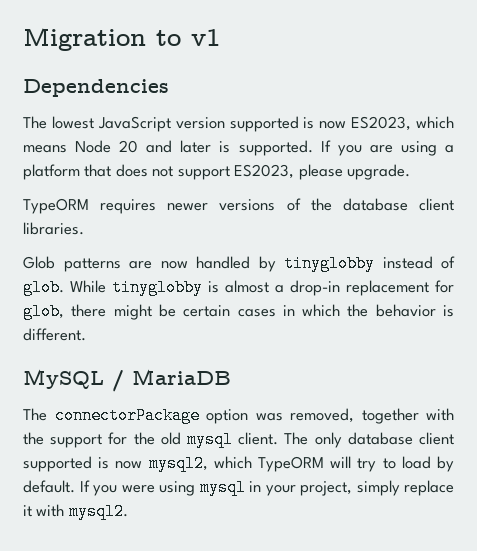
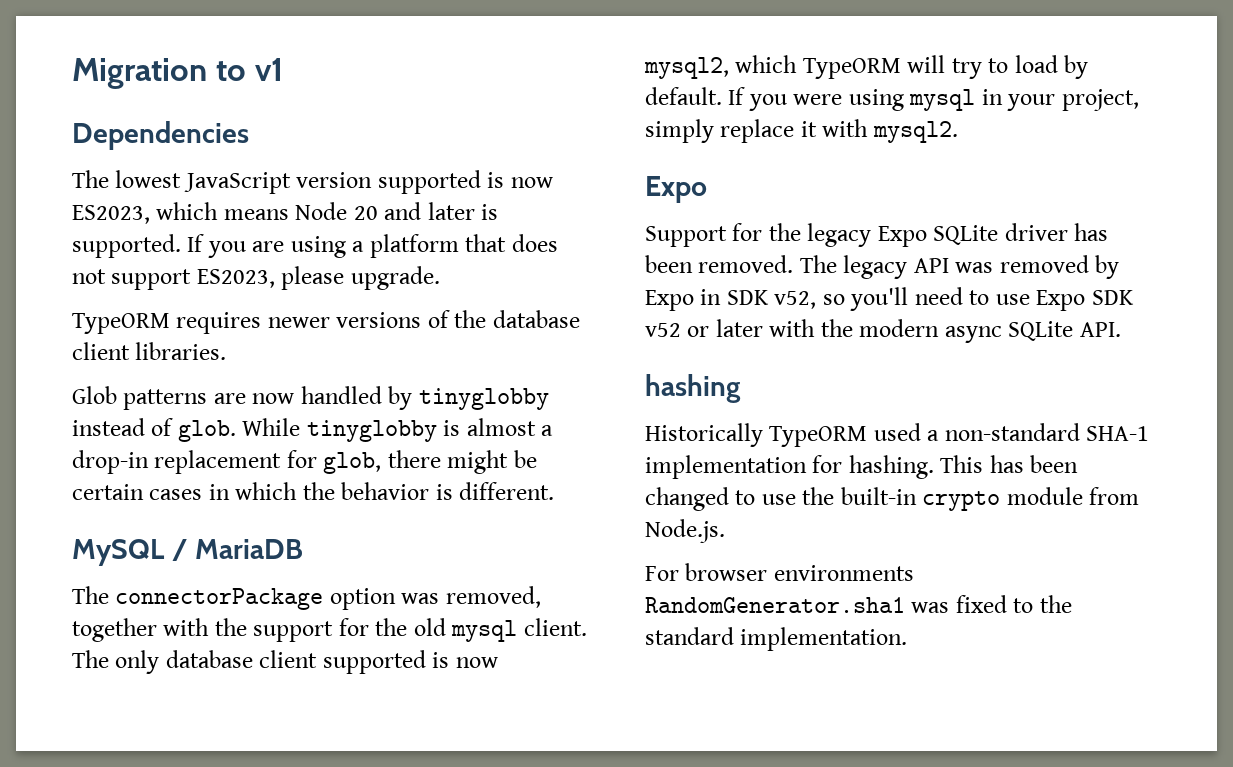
  If you were using mysql in your project, simply replace it with mysql2.
+ Expo
+ Support for the legacy Expo SQLite driver has been removed. The legacy API was removed by Expo in SDK v52, so you'll need to use Expo SDK v52 or later with the modern async SQLite API.
+ hashing
+ Historically TypeORM used a non-standard SHA-1 implementation for hashing. This has been changed to use the built-in crypto module from Node.js.
+ For browser environments RandomGenerator.sha1 was fixed to the standard implementation.

